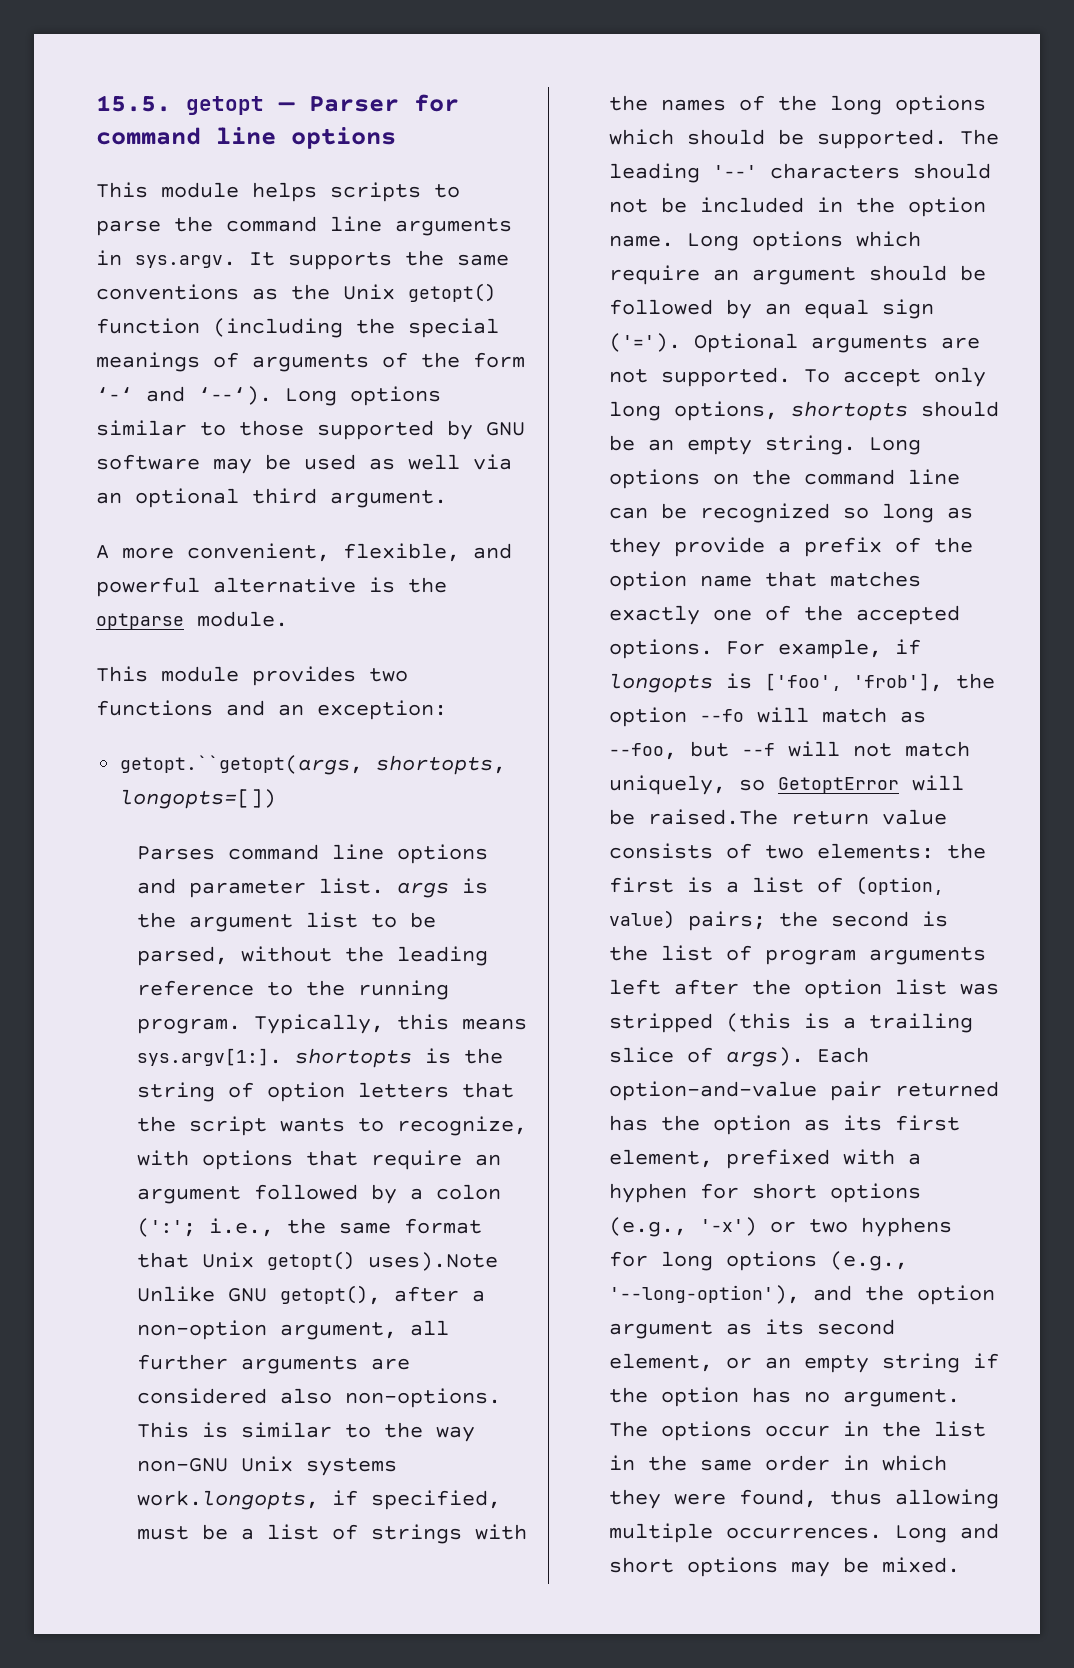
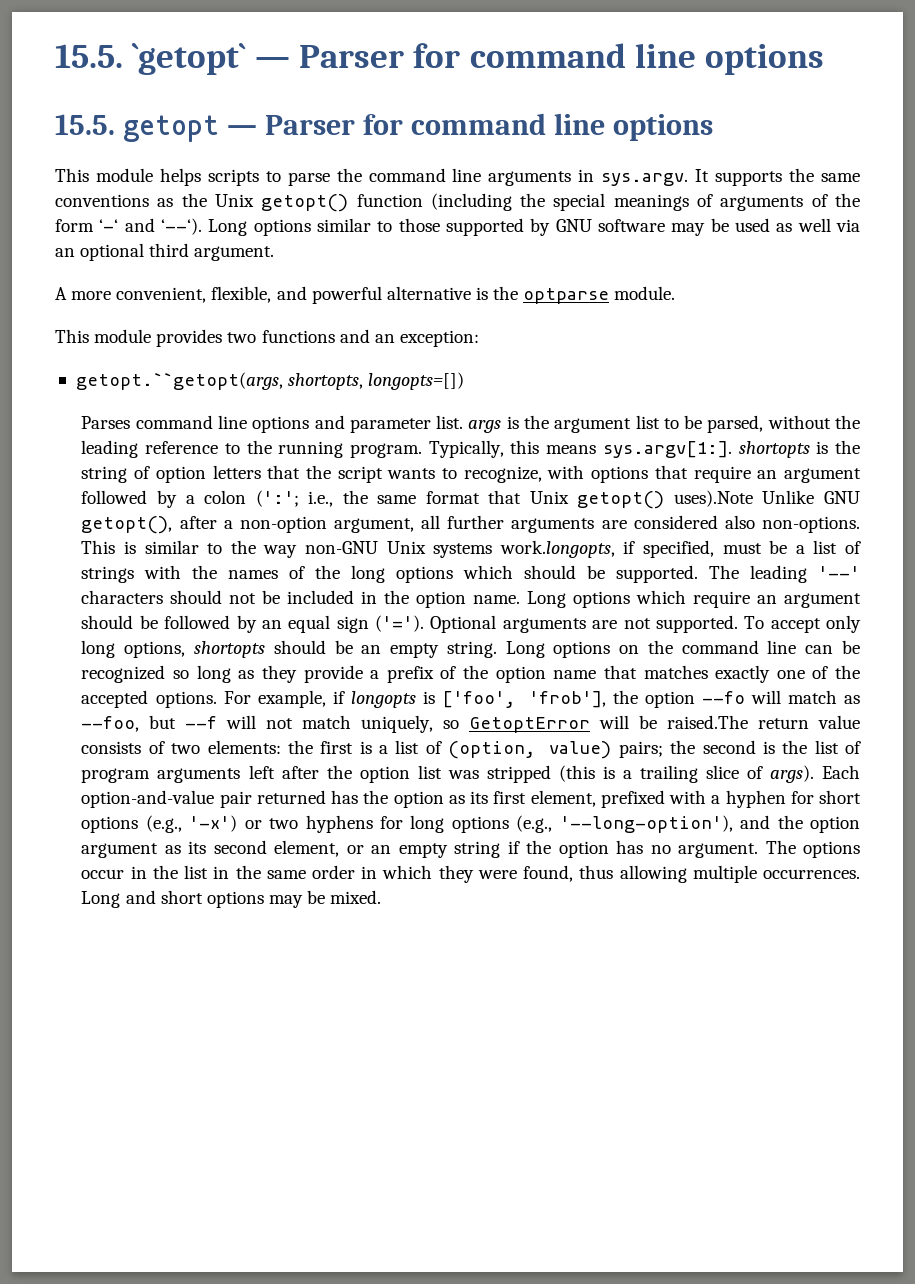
+ 15.5. `getopt` — Parser for command line options

